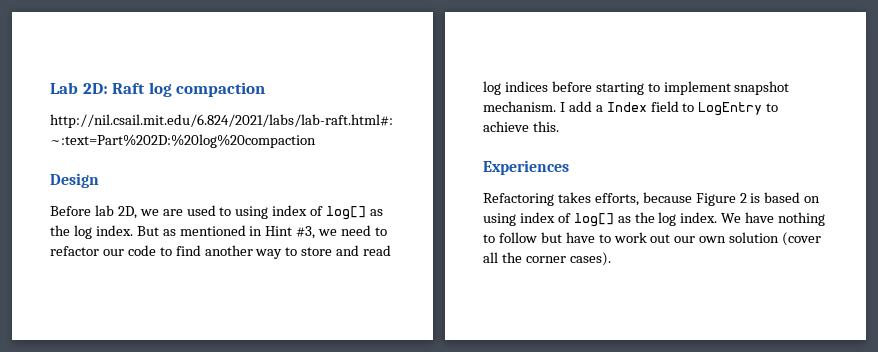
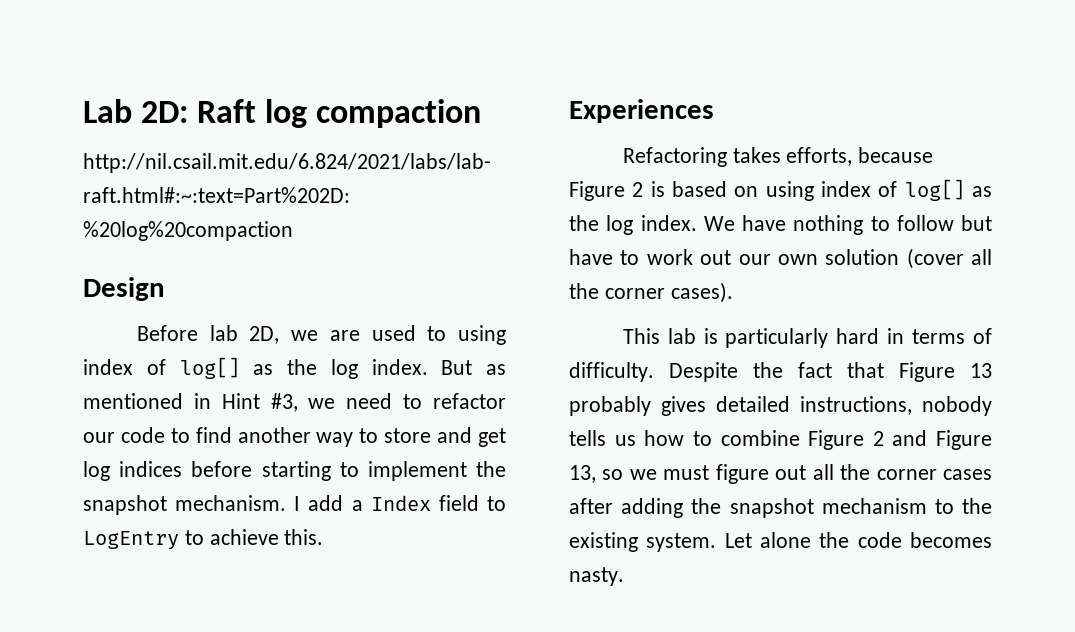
- But as mentioned in Hint #3, we need to refactor our code to find another way to store and read log indices before starting to implement snapshot mechanism.
+ But as mentioned in Hint #3, we need to refactor our code to find another way to store and get log indices before starting to implement the snapshot mechanism.
+ This lab is particularly hard in terms of difficulty. Despite the fact that Figure 13 probably gives detailed instructions, nobody tells us how to combine Figure 2 and Figure 13, so we must figure out all the corner cases after adding the snapshot mechanism to the existing system. Let alone the code becomes nasty.

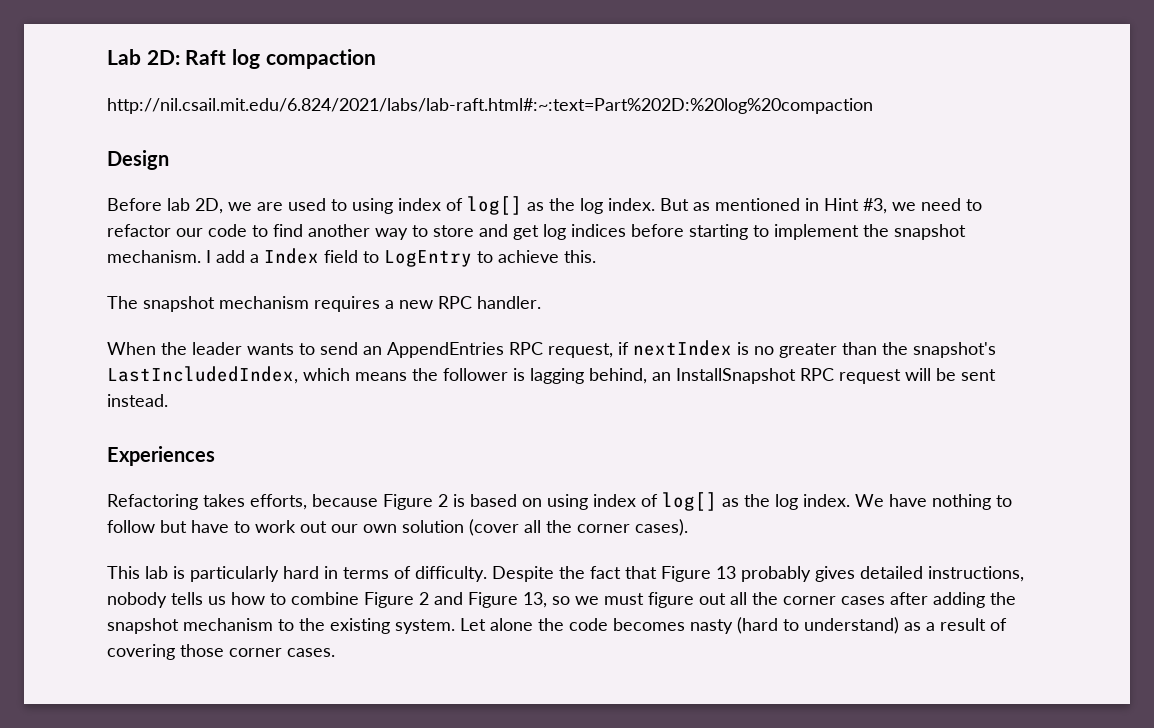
+ The snapshot mechanism requires a new RPC handler.
+ When the leader wants to send an AppendEntries RPC request, if nextIndex is no greater than the snapshot's LastIncludedIndex, which means the follower is lagging behind, an InstallSnapshot RPC request will be sent instead.
- Let alone the code becomes nasty.
+ Let alone the code becomes nasty (hard to understand) as a result of covering those corner cases.

